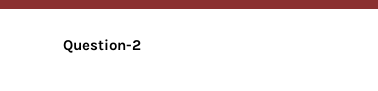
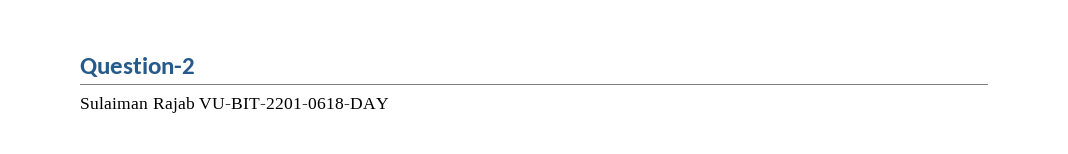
+ Sulaiman Rajab VU-BIT-2201-0618-DAY

